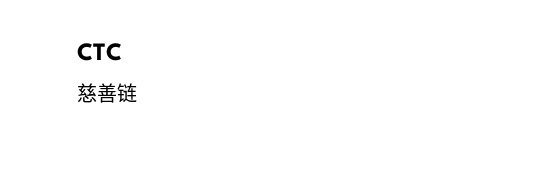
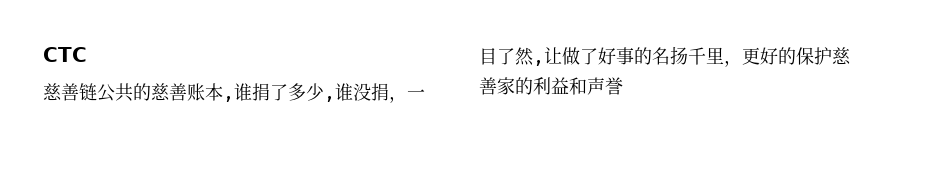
- 慈善链
+ 慈善链公共的慈善账本,谁捐了多少,谁没捐，一目了然,让做了好事的名扬千里，更好的保护慈善家的利益和声誉

